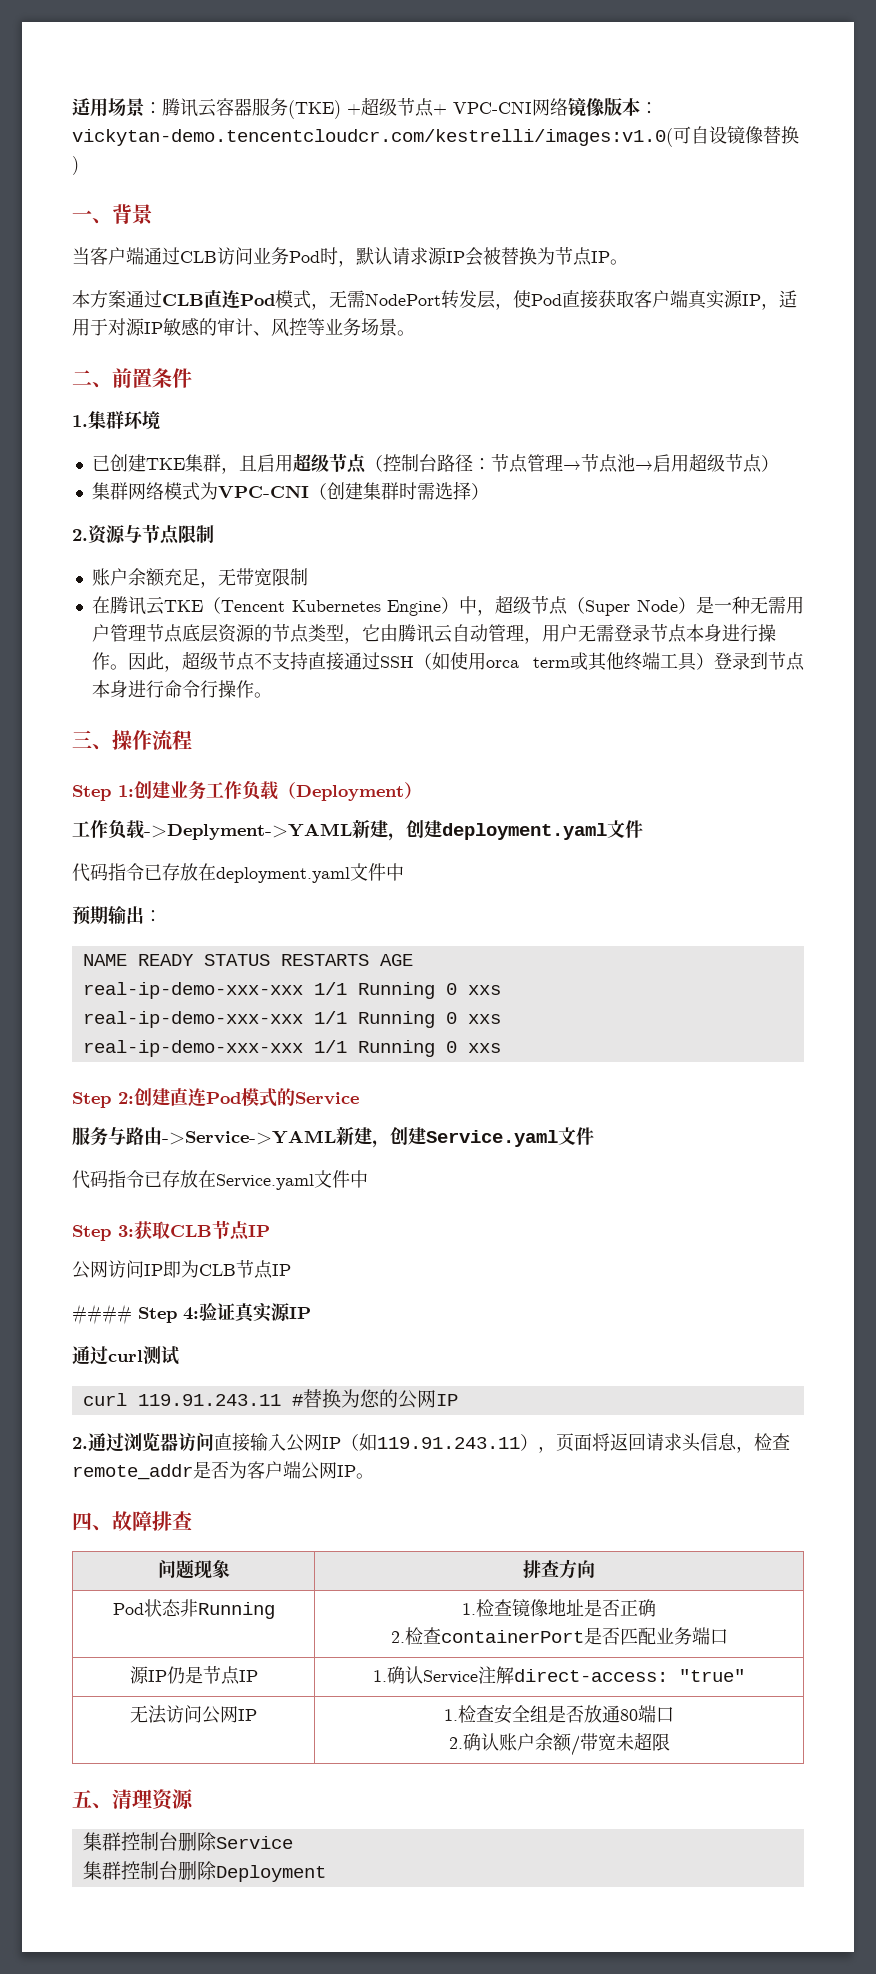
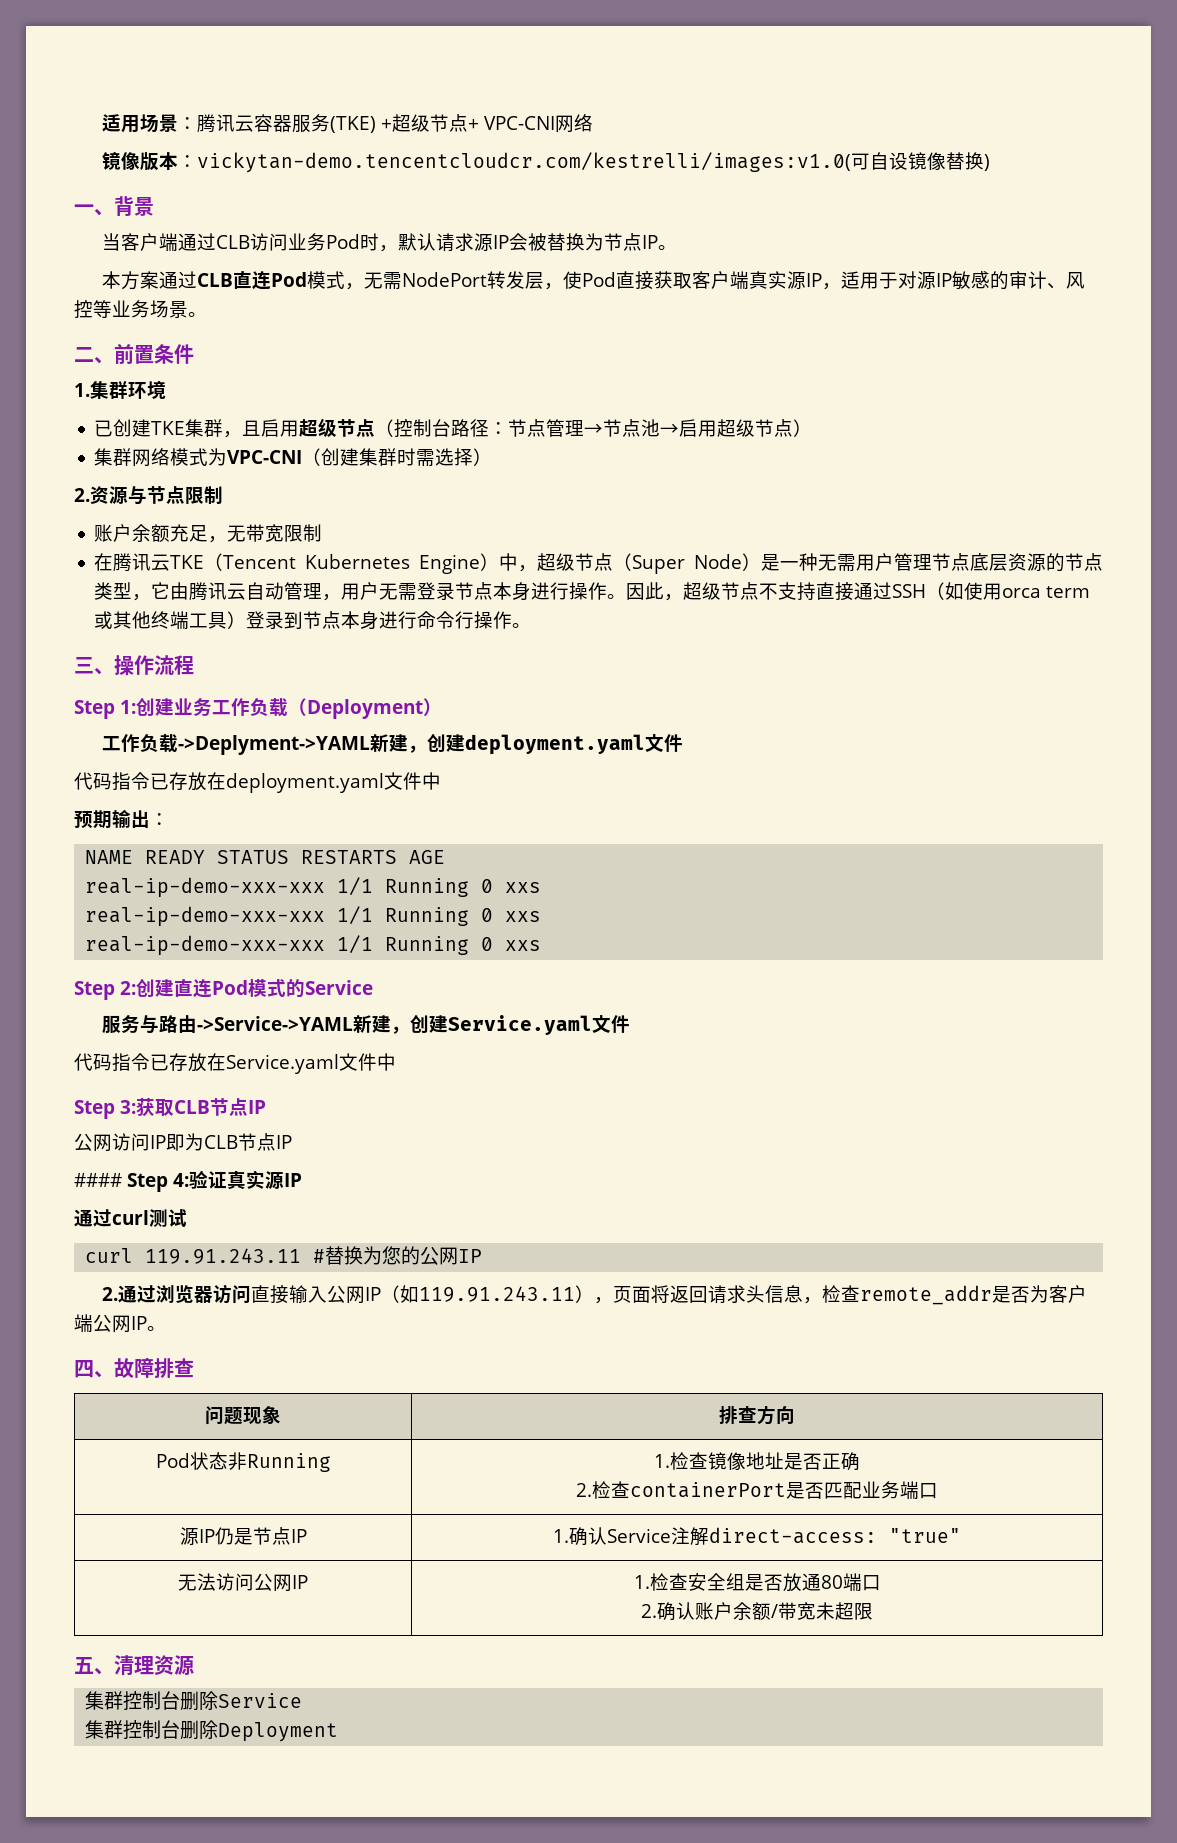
- 适用场景：腾讯云容器服务(TKE) +超级节点+ VPC-CNI网络镜像版本：vickytan-demo.tencentcloudcr.com/kestrelli/images:v1.0(可自设镜像替换)
+ 适用场景：腾讯云容器服务(TKE) +超级节点+ VPC-CNI网络
+ 镜像版本：vickytan-demo.tencentcloudcr.com/kestrelli/images:v1.0(可自设镜像替换)

